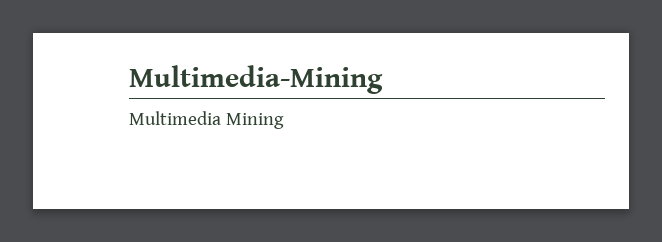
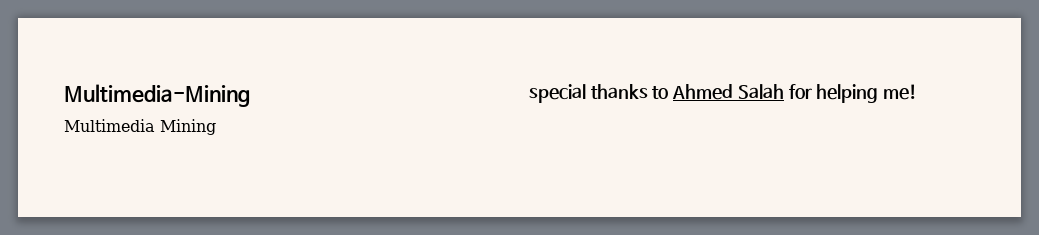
+ special thanks to Ahmed Salah for helping me!

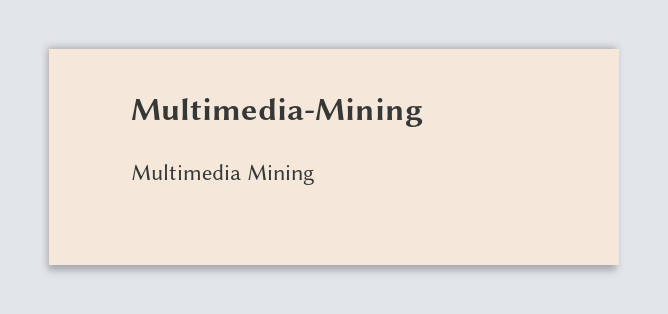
- special thanks to Ahmed Salah for helping me!

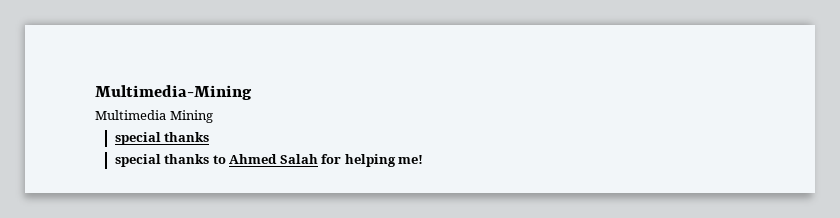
  Multimedia Mining
+ special thanks
+ special thanks to Ahmed Salah for helping me!

